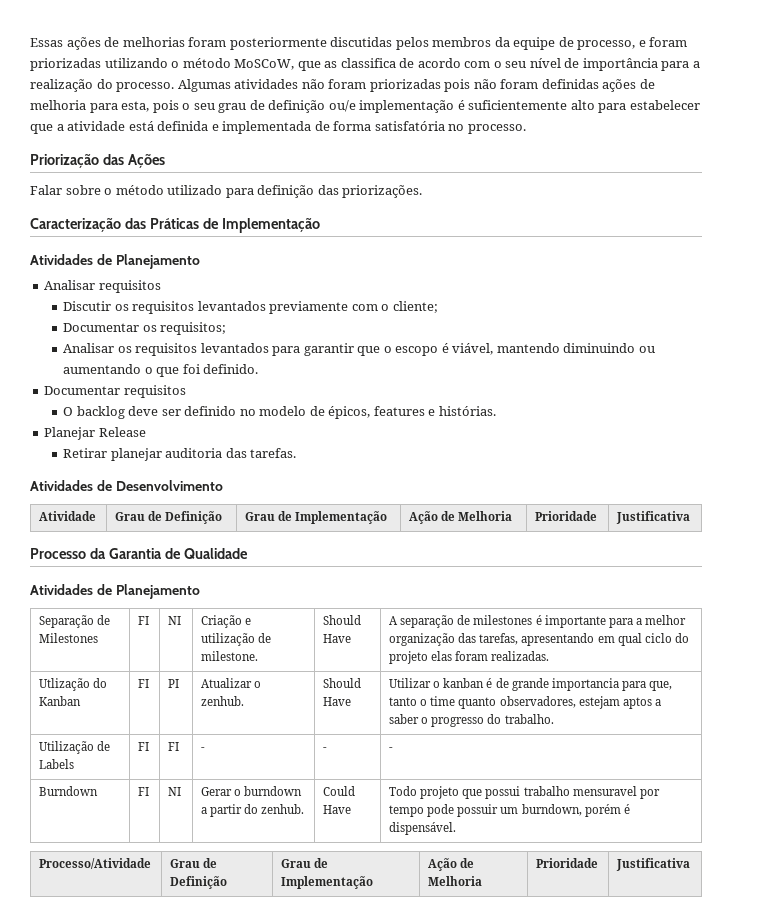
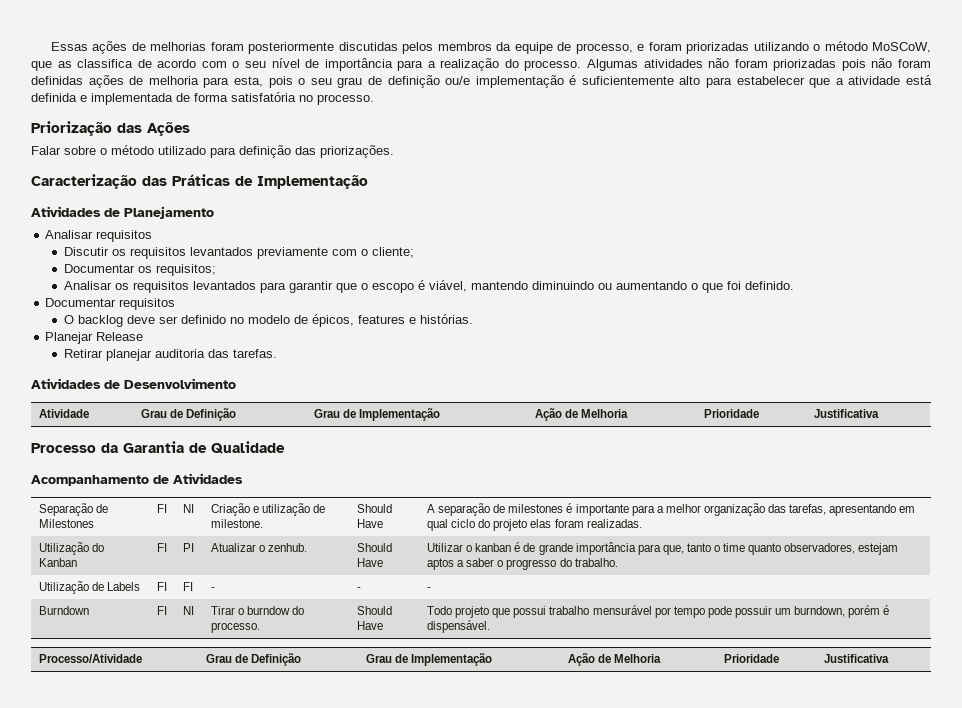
  Processo da Garantia de Qualidade
- Atividades de Planejamento
+ Acompanhamento de Atividades
- Utlização do Kanban | FI | PI | Atualizar o zenhub. | Should Have | Utilizar o kanban é de grande importancia para que, tanto o time quanto observadores, estejam aptos a saber o progresso do trabalho.
+ Utilização do Kanban | FI | PI | Atualizar o zenhub. | Should Have | Utilizar o kanban é de grande importância para que, tanto o time quanto observadores, estejam aptos a saber o progresso do trabalho.
- Burndown | FI | NI | Gerar o burndown a partir do zenhub. | Could Have | Todo projeto que possui trabalho mensuravel por tempo pode possuir um burndown, porém é dispensável.
+ Burndown | FI | NI | Tirar o burndow do processo. | Should Have | Todo projeto que possui trabalho mensurável por tempo pode possuir um burndown, porém é dispensável.

